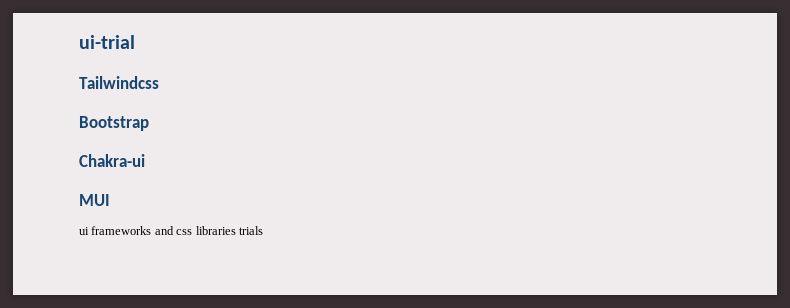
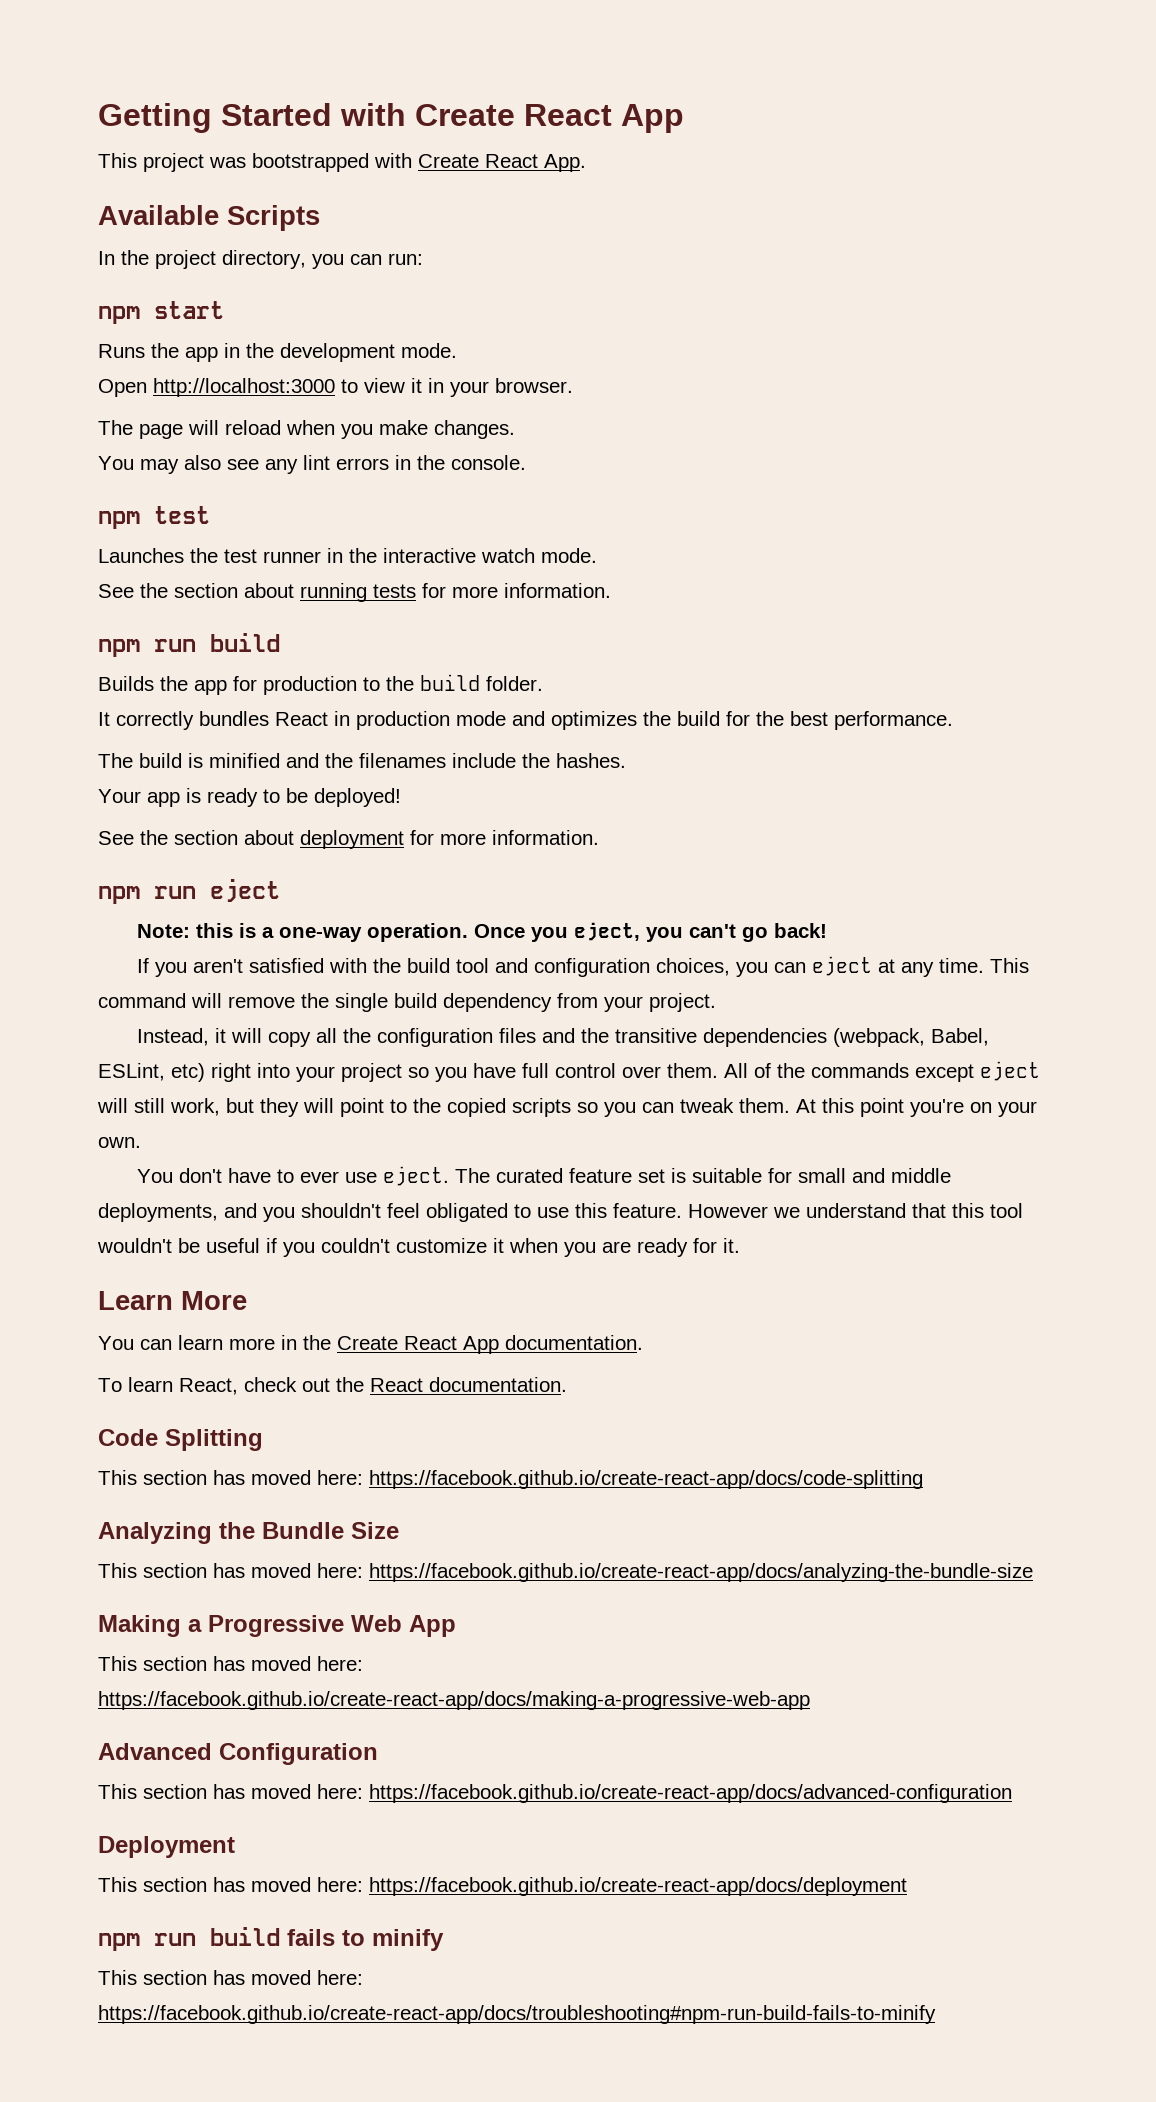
- ui-trial
- Tailwindcss
- Bootstrap
- Chakra-ui
- MUI
- ui frameworks and css libraries trials
+ Getting Started with Create React App
+ This project was bootstrapped with Create React App.
+ Available Scripts
+ In the project directory, you can run:
+ npm start
+ Runs the app in the development mode.
+ Open http://localhost:3000 to view it in your browser.
+ The page will reload when you make changes.
+ You may also see any lint errors in the console.
+ npm test
+ Launches the test runner in the interactive watch mode.
+ See the section about running tests for more information.
+ npm run build
+ Builds the app for production to the build folder.
+ It correctly bundles React in production mode and optimizes the build for the best performance.
+ The build is minified and the filenames include the hashes.
+ Your app is ready to be deployed!
+ See the section about deployment for more information.
+ npm run eject
+ Note: this is a one-way operation. Once you eject, you can't go back!
+ If you aren't satisfied with the build tool and configuration choices, you can eject at any time. This command will remove the single build dependency from your project.
+ Instead, it will copy all the configuration files and the transitive dependencies (webpack, Babel, ESLint, etc) right into your project so you have full control over them. All of the commands except eject will still work, but they will point to the copied scripts so you can tweak them. At this point you're on your own.
+ You don't have to ever use eject. The curated feature set is suitable for small and middle deployments, and you shouldn't feel obligated to use this feature. However we understand that this tool wouldn't be useful if you couldn't customize it when you are ready for it.
+ Learn More
+ You can learn more in the Create React App documentation.
+ To learn React, check out the React documentation.
+ Code Splitting
+ This section has moved here: https://facebook.github.io/create-react-app/docs/code-splitting
+ Analyzing the Bundle Size
+ This section has moved here: https://facebook.github.io/create-react-app/docs/analyzing-the-bundle-size
+ Making a Progressive Web App
+ This section has moved here: https://facebook.github.io/create-react-app/docs/making-a-progressive-web-app
+ Advanced Configuration
+ This section has moved here: https://facebook.github.io/create-react-app/docs/advanced-configuration
+ Deployment
+ This section has moved here: https://facebook.github.io/create-react-app/docs/deployment
+ npm run build fails to minify
+ This section has moved here: https://facebook.github.io/create-react-app/docs/troubleshooting#npm-run-build-fails-to-minify

